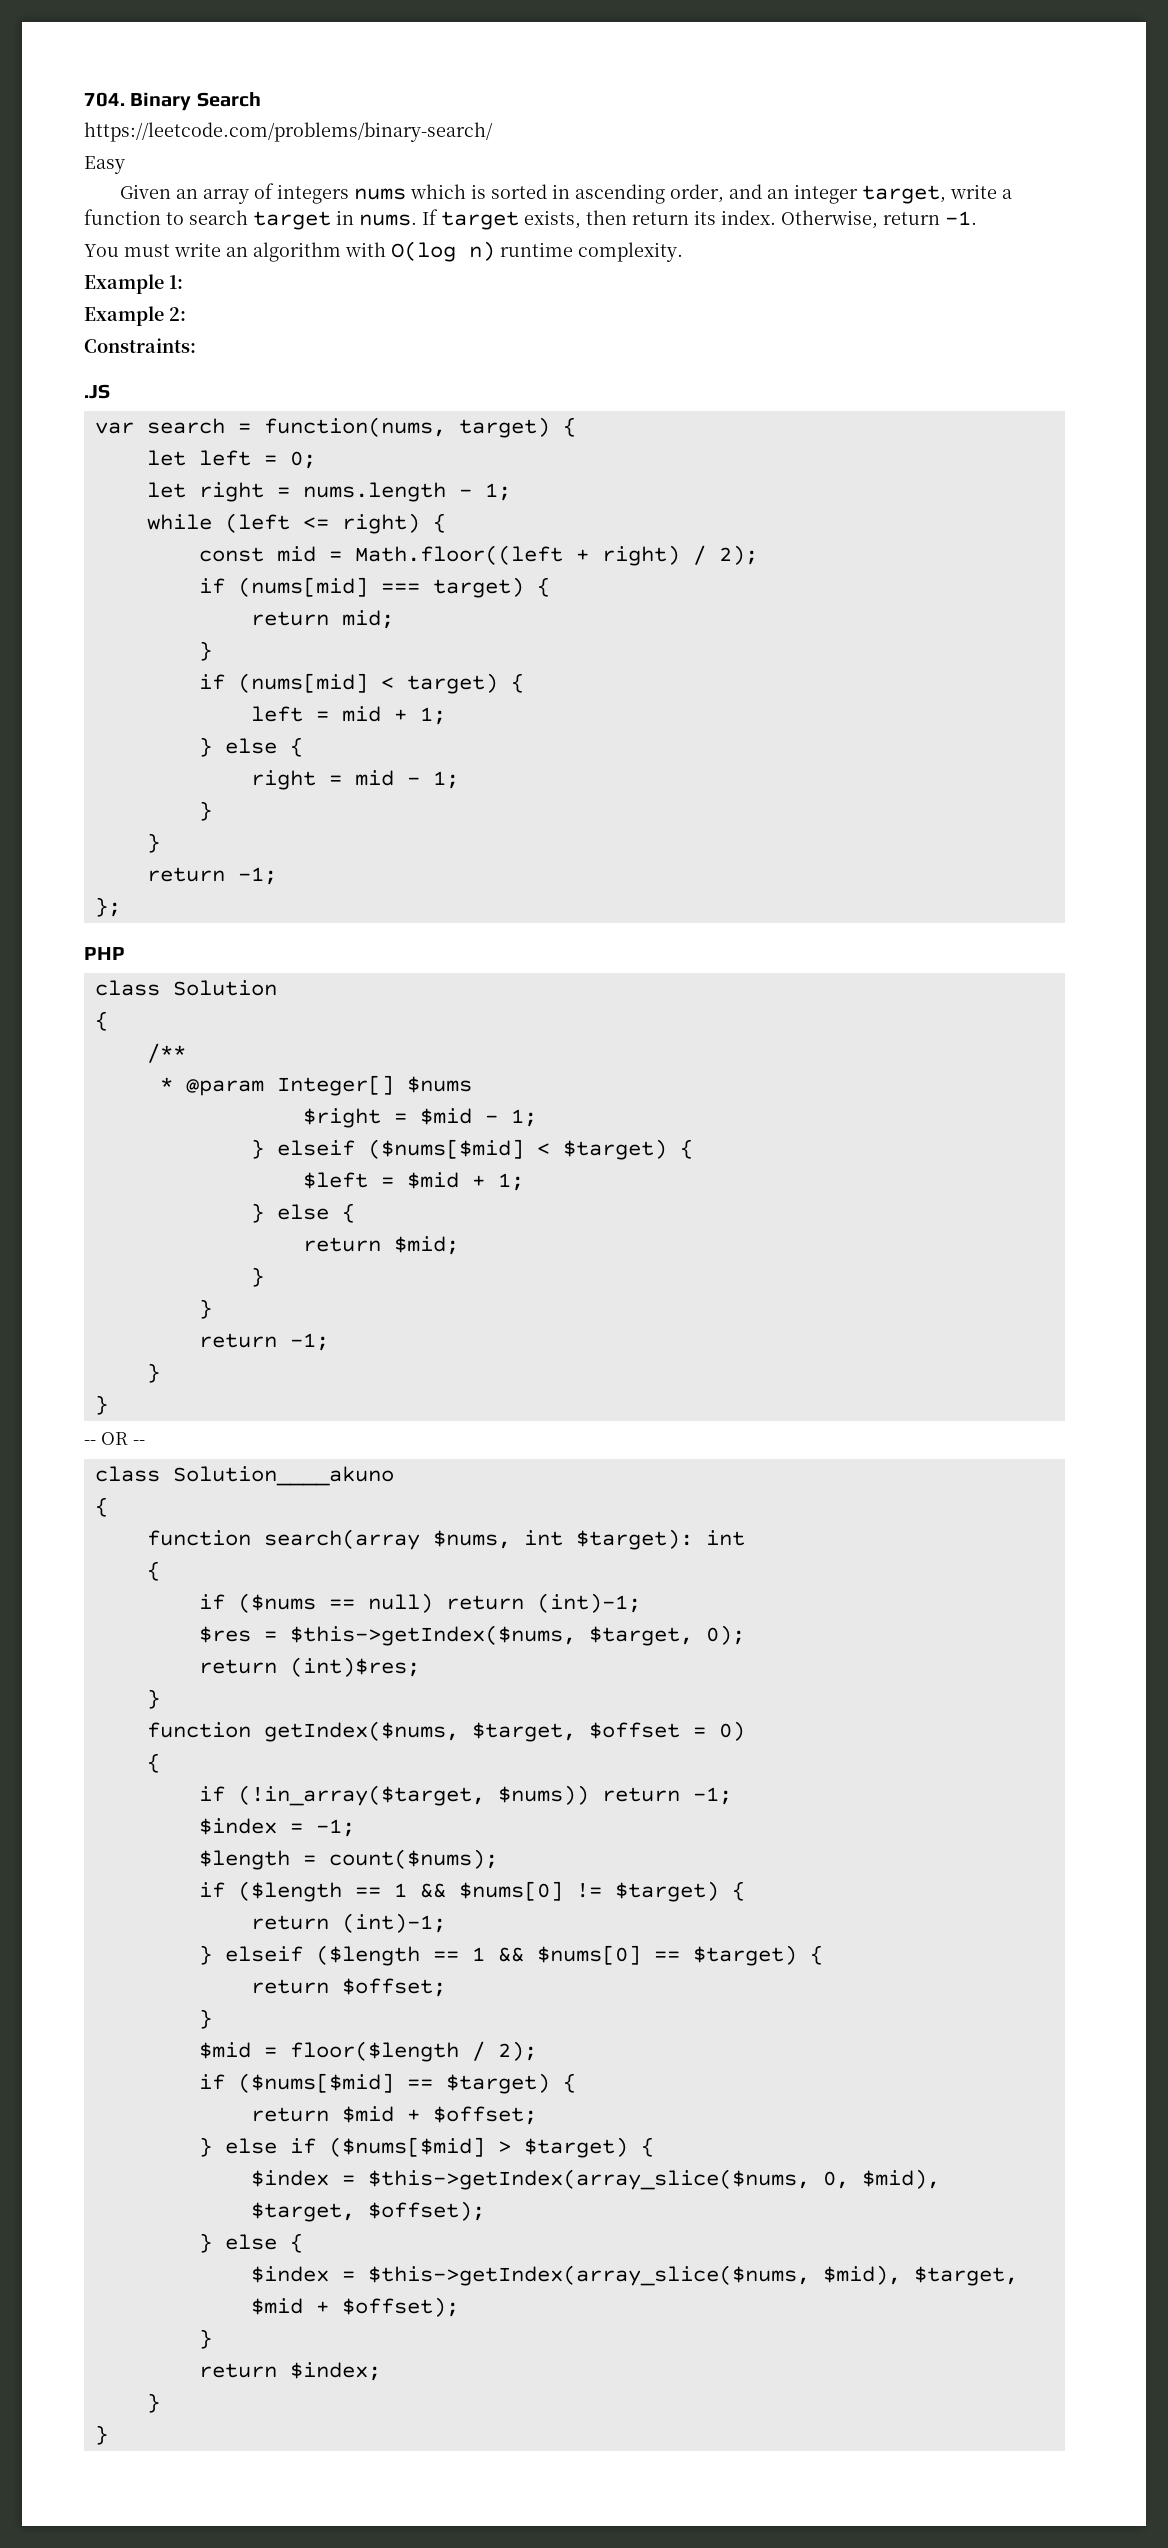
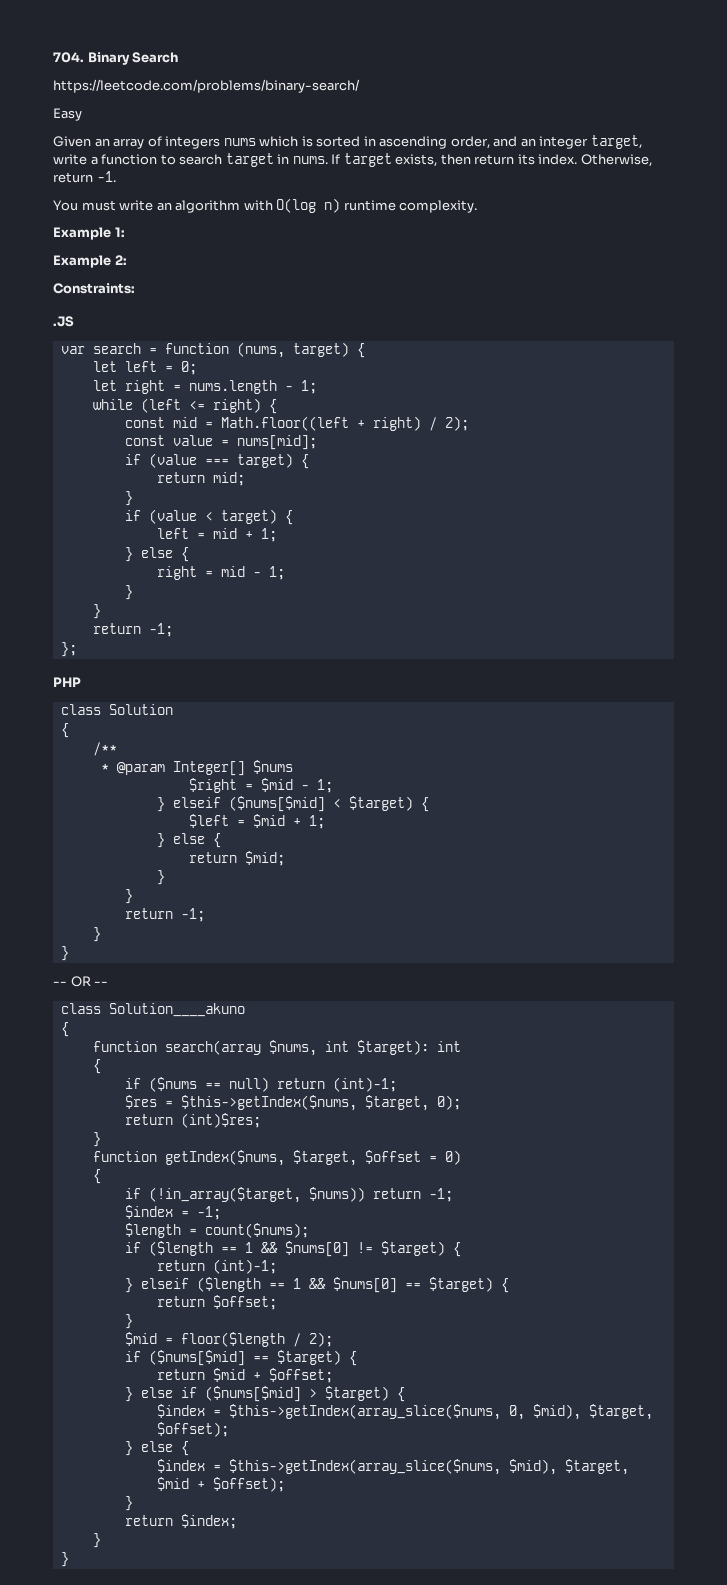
- var search = function(nums, target) {
+ var search = function (nums, target) {
- if (nums[mid] === target) {
+ const value = nums[mid];
+ if (value === target) {
- if (nums[mid] < target) {
+ if (value < target) {

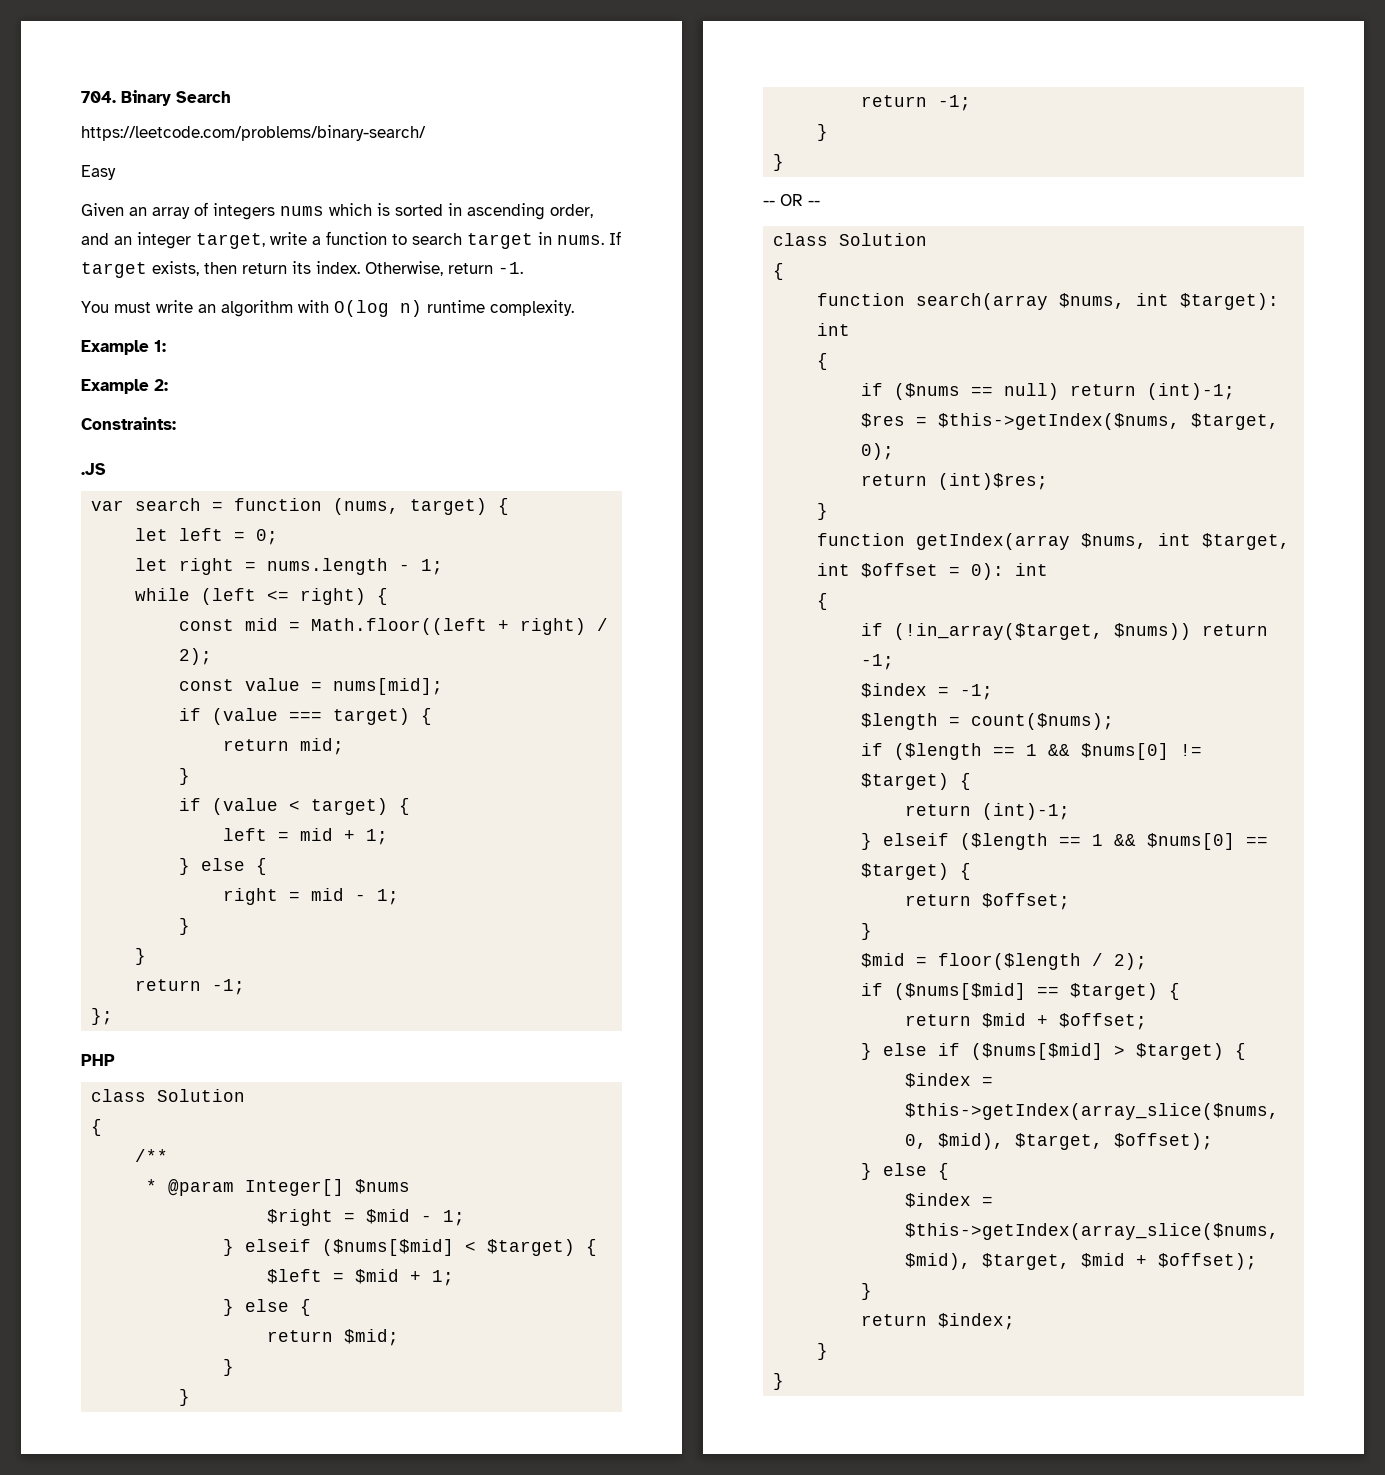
  -- OR --
- class Solution____akuno
+ class Solution
- function getIndex($nums, $target, $offset = 0)
+ function getIndex(array $nums, int $target, int $offset = 0): int

